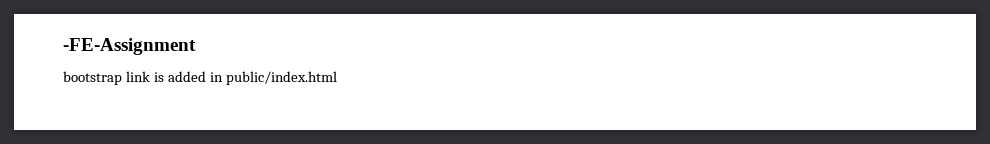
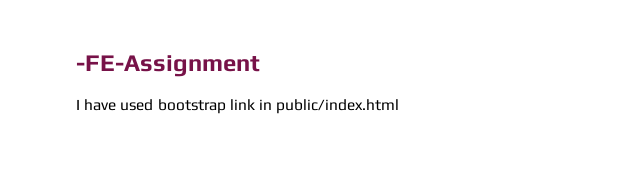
- bootstrap link is added in public/index.html
+ I have used bootstrap link in public/index.html

